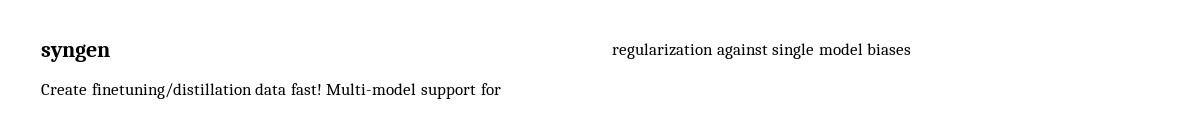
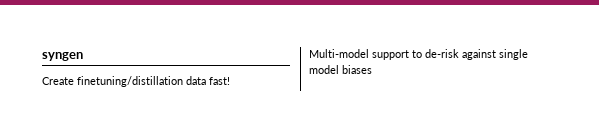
- Multi-model support for regularization against single model biases
+ Multi-model support to de-risk against single model biases

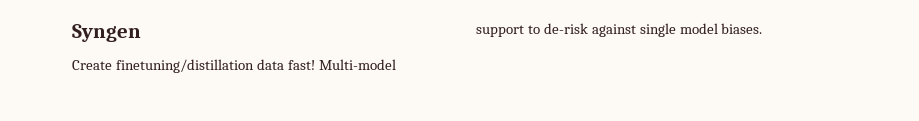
- syngen
+ Syngen
- Multi-model support to de-risk against single model biases
+ Multi-model support to de-risk against single model biases.

